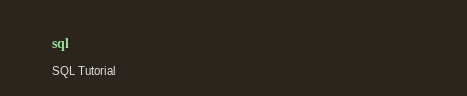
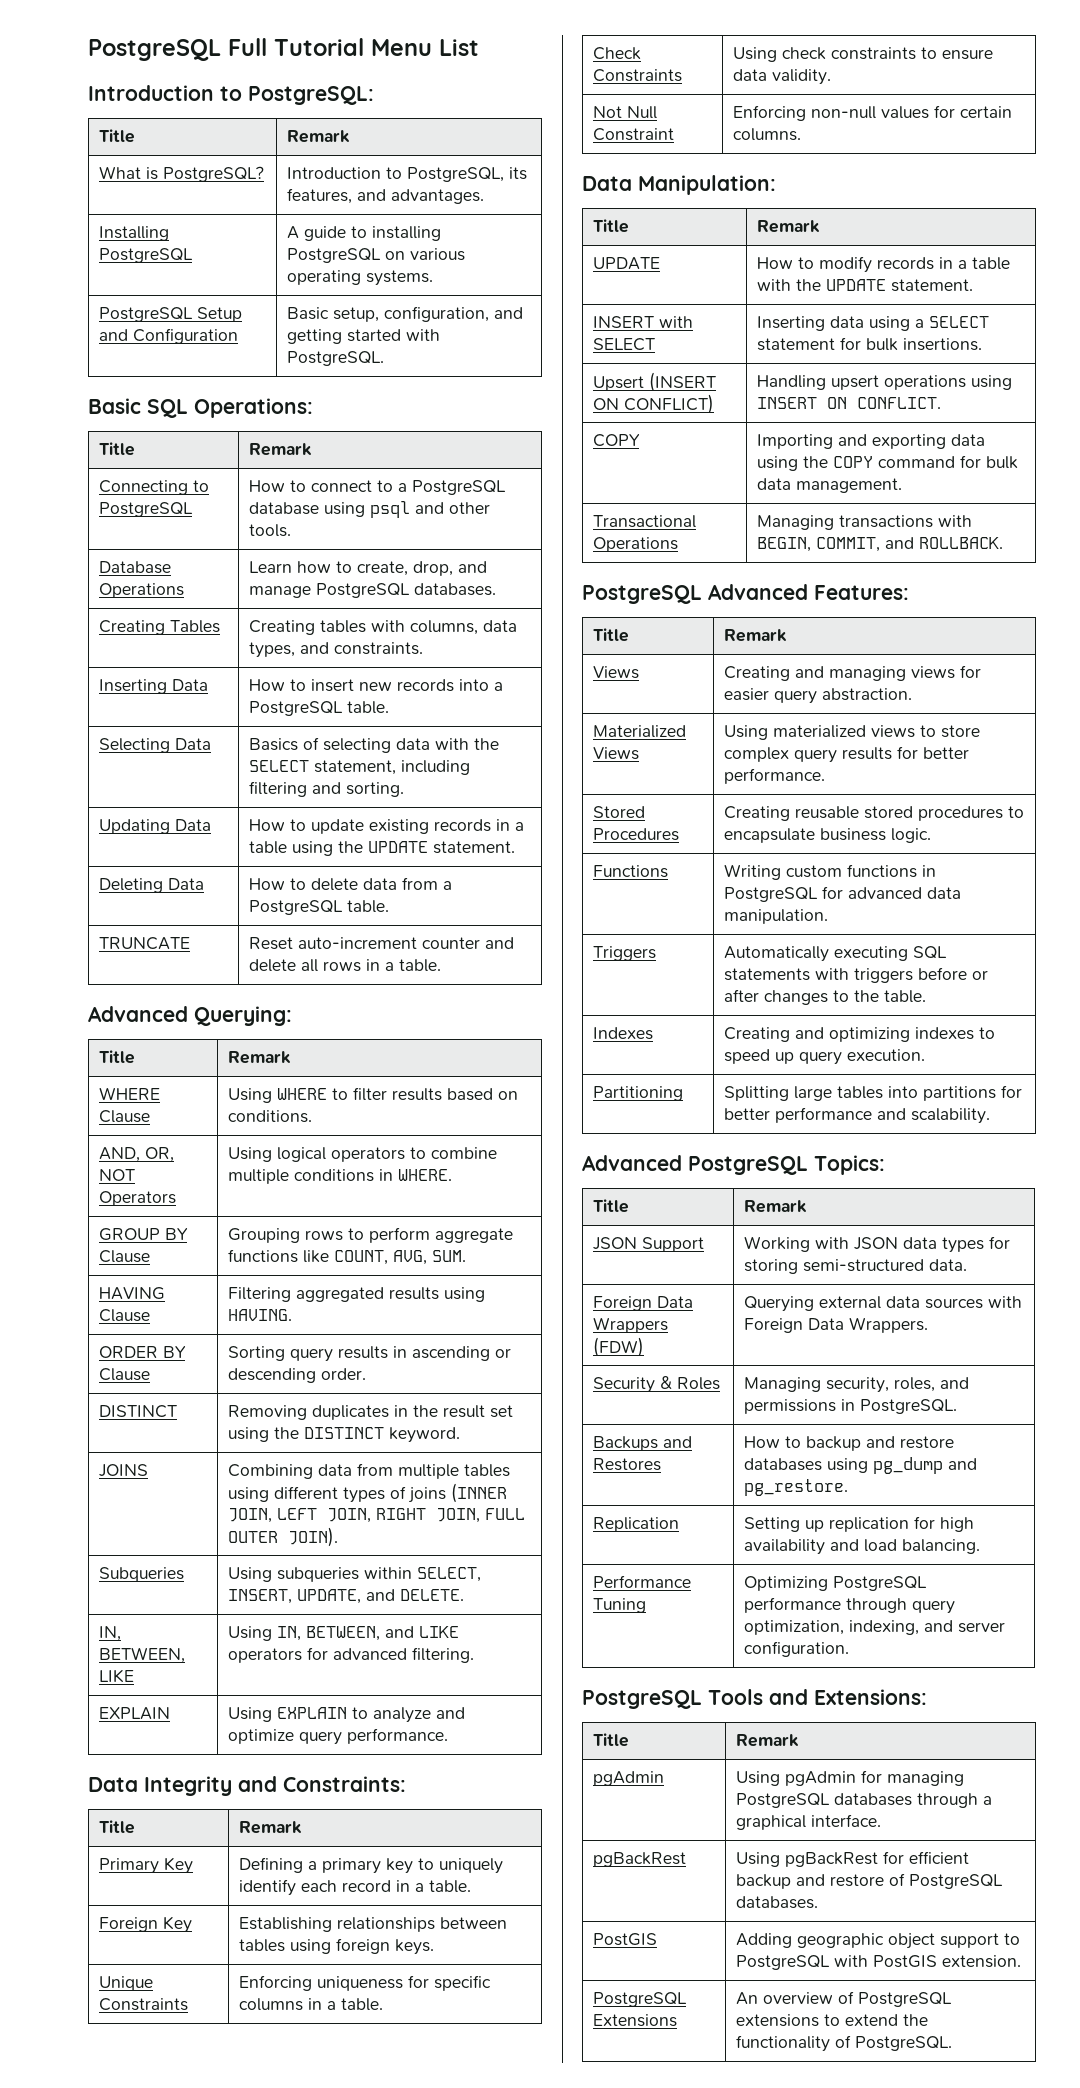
- sql
- SQL Tutorial
+ PostgreSQL Full Tutorial Menu List
+ Introduction to PostgreSQL:
+ Title | Remark
+ What is PostgreSQL? | Introduction to PostgreSQL, its features, and advantages.
+ Installing PostgreSQL | A guide to installing PostgreSQL on various operating systems.
+ PostgreSQL Setup and Configuration | Basic setup, configuration, and getting started with PostgreSQL.
+ Basic SQL Operations:
+ Title | Remark
+ Connecting to PostgreSQL | How to connect to a PostgreSQL database using psql and other tools.
+ Database Operations | Learn how to create, drop, and manage PostgreSQL databases.
+ Creating Tables | Creating tables with columns, data types, and constraints.
+ Inserting Data | How to insert new records into a PostgreSQL table.
+ Selecting Data | Basics of selecting data with the SELECT statement, including filtering and sorting.
+ Updating Data | How to update existing records in a table using the UPDATE statement.
+ Deleting Data | How to delete data from a PostgreSQL table.
+ TRUNCATE | Reset auto-increment counter and delete all rows in a table.
+ Advanced Querying:
+ Title | Remark
+ WHERE Clause | Using WHERE to filter results based on conditions.
+ AND, OR, NOT Operators | Using logical operators to combine multiple conditions in WHERE.
+ GROUP BY Clause | Grouping rows to perform aggregate functions like COUNT, AVG, SUM.
+ HAVING Clause | Filtering aggregated results using HAVING.
+ ORDER BY Clause | Sorting query results in ascending or descending order.
+ DISTINCT | Removing duplicates in the result set using the DISTINCT keyword.
+ JOINS | Combining data from multiple tables using different types of joins (INNER JOIN, LEFT JOIN, RIGHT JOIN, FULL OUTER JOIN).
+ Subqueries | Using subqueries within SELECT, INSERT, UPDATE, and DELETE.
+ IN, BETWEEN, LIKE | Using IN, BETWEEN, and LIKE operators for advanced filtering.
+ EXPLAIN | Using EXPLAIN to analyze and optimize query performance.
+ Data Integrity and Constraints:
+ Title | Remark
+ Primary Key | Defining a primary key to uniquely identify each record in a table.
+ Foreign Key | Establishing relationships between tables using foreign keys.
+ Unique Constraints | Enforcing uniqueness for specific columns in a table.
+ Check Constraints | Using check constraints to ensure data validity.
+ Not Null Constraint | Enforcing non-null values for certain columns.
+ Data Manipulation:
+ Title | Remark
+ UPDATE | How to modify records in a table with the UPDATE statement.
+ INSERT with SELECT | Inserting data using a SELECT statement for bulk insertions.
+ Upsert (INSERT ON CONFLICT) | Handling upsert operations using INSERT ON CONFLICT.
+ COPY | Importing and exporting data using the COPY command for bulk data management.
+ Transactional Operations | Managing transactions with BEGIN, COMMIT, and ROLLBACK.
+ PostgreSQL Advanced Features:
+ Title | Remark
+ Views | Creating and managing views for easier query abstraction.
+ Materialized Views | Using materialized views to store complex query results for better performance.
+ Stored Procedures | Creating reusable stored procedures to encapsulate business logic.
+ Functions | Writing custom functions in PostgreSQL for advanced data manipulation.
+ Triggers | Automatically executing SQL statements with triggers before or after changes to the table.
+ Indexes | Creating and optimizing indexes to speed up query execution.
+ Partitioning | Splitting large tables into partitions for better performance and scalability.
+ Advanced PostgreSQL Topics:
+ Title | Remark
+ JSON Support | Working with JSON data types for storing semi-structured data.
+ Foreign Data Wrappers (FDW) | Querying external data sources with Foreign Data Wrappers.
+ Security & Roles | Managing security, roles, and permissions in PostgreSQL.
+ Backups and Restores | How to backup and restore databases using pg_dump and pg_restore.
+ Replication | Setting up replication for high availability and load balancing.
+ Performance Tuning | Optimizing PostgreSQL performance through query optimization, indexing, and server configuration.
+ PostgreSQL Tools and Extensions:
+ Title | Remark
+ pgAdmin | Using pgAdmin for managing PostgreSQL databases through a graphical interface.
+ pgBackRest | Using pgBackRest for efficient backup and restore of PostgreSQL databases.
+ PostGIS | Adding geographic object support to PostgreSQL with PostGIS extension.
+ PostgreSQL Extensions | An overview of PostgreSQL extensions to extend the functionality of PostgreSQL.

